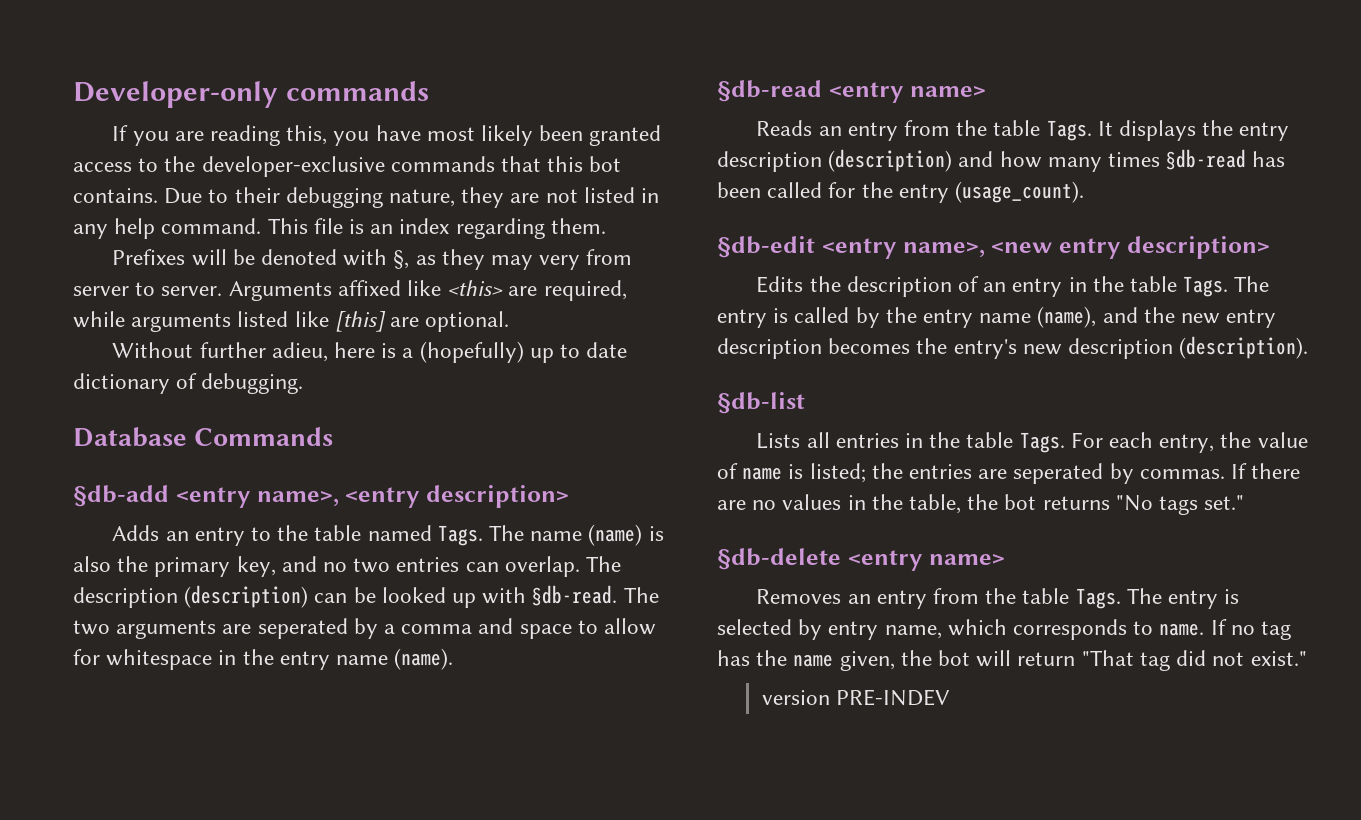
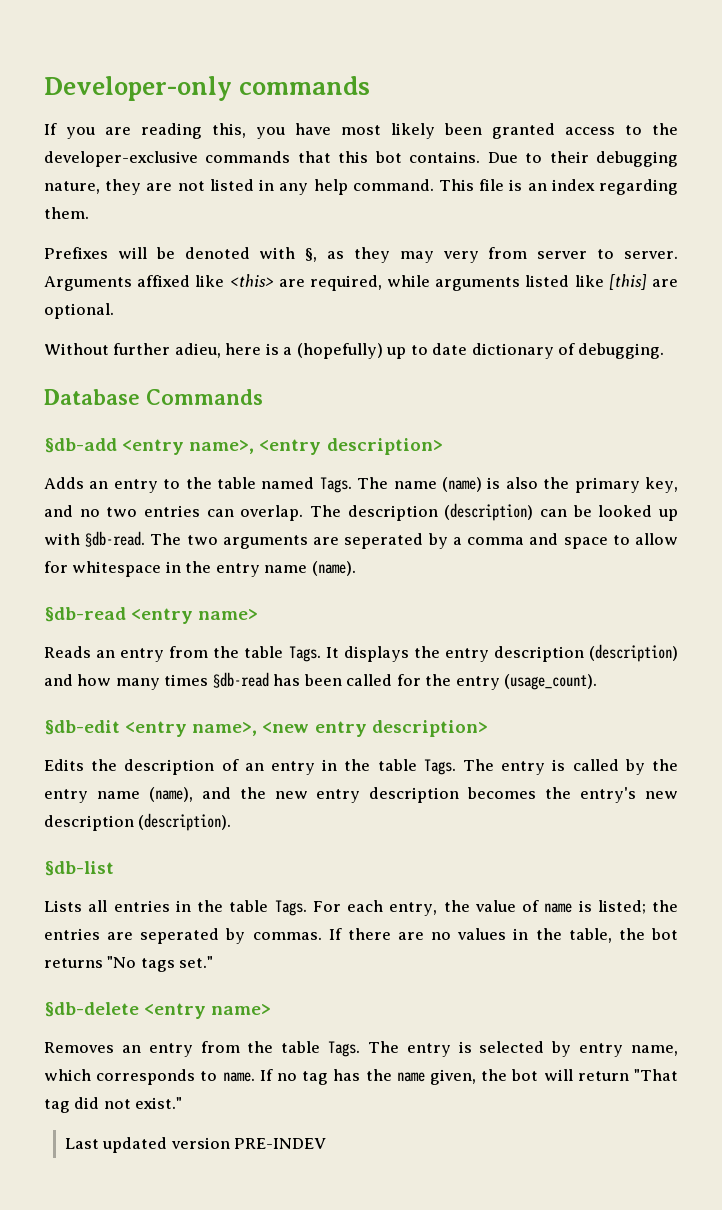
- version PRE-INDEV
+ Last updated version PRE-INDEV

